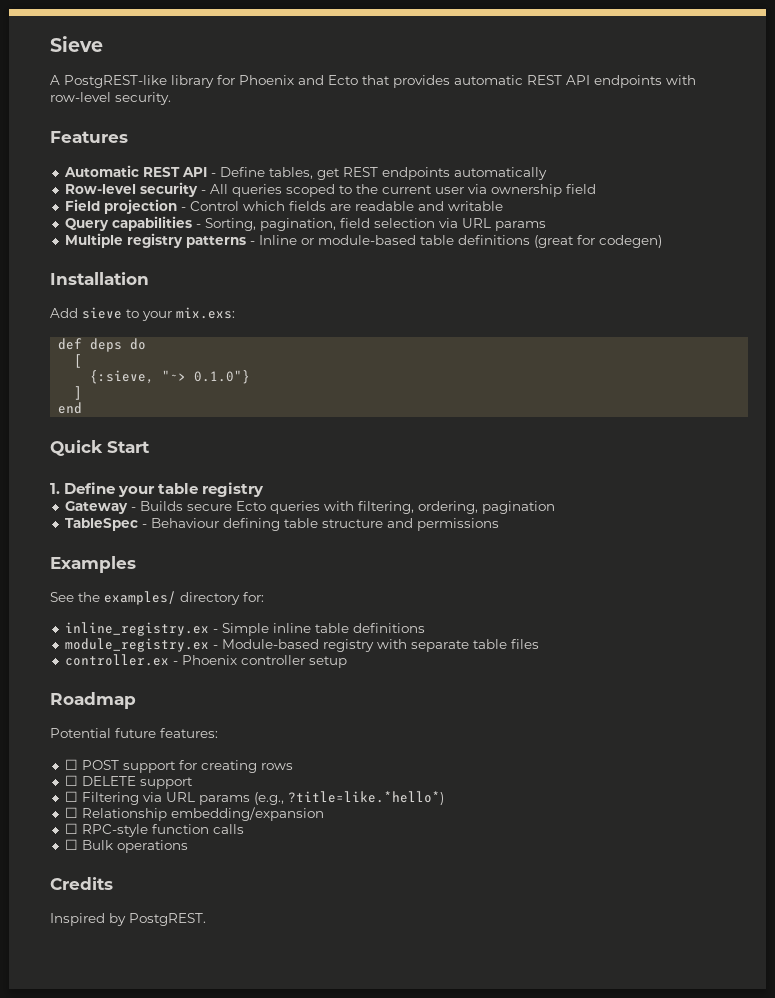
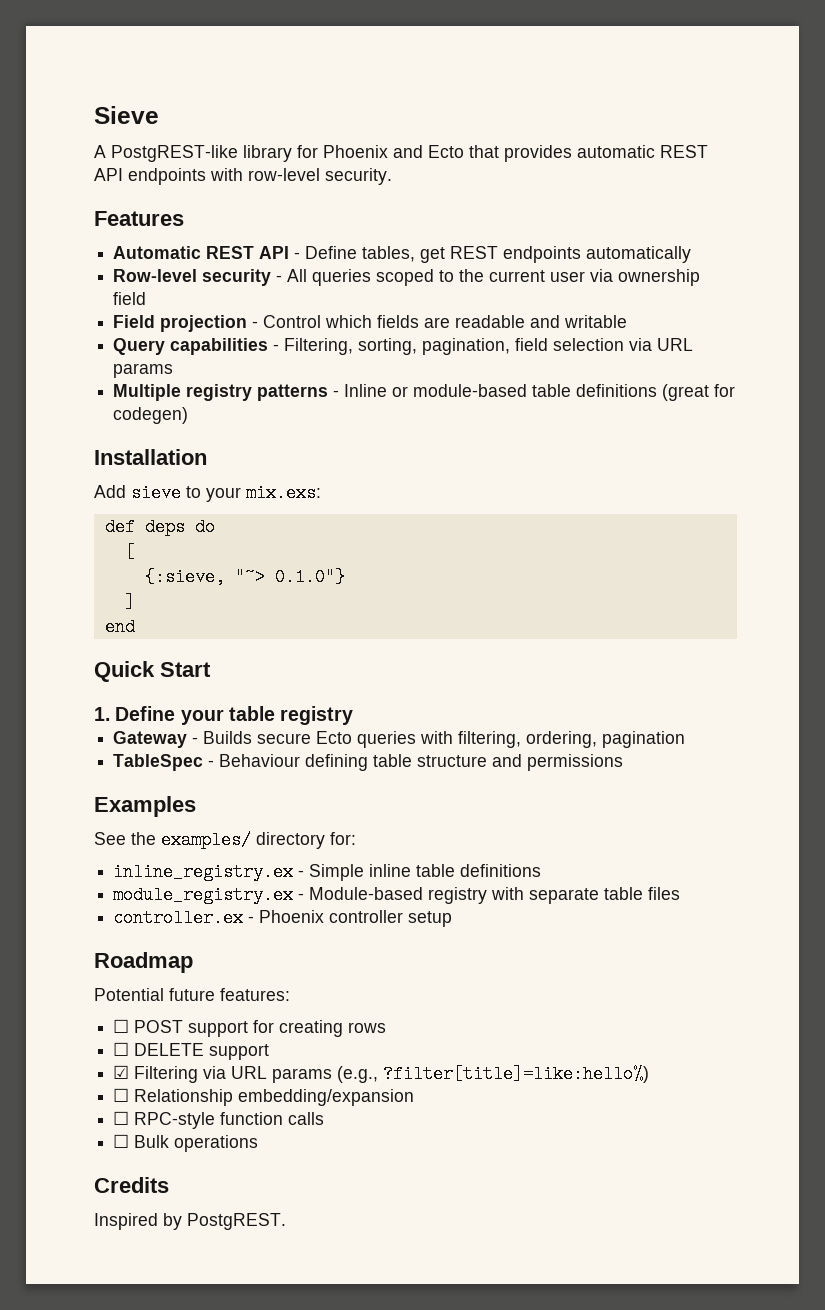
- Query capabilities - Sorting, pagination, field selection via URL params
+ Query capabilities - Filtering, sorting, pagination, field selection via URL params
- ☐ Filtering via URL params (e.g., ?title=like.*hello*)
+ ☑ Filtering via URL params (e.g., ?filter[title]=like:hello%)

